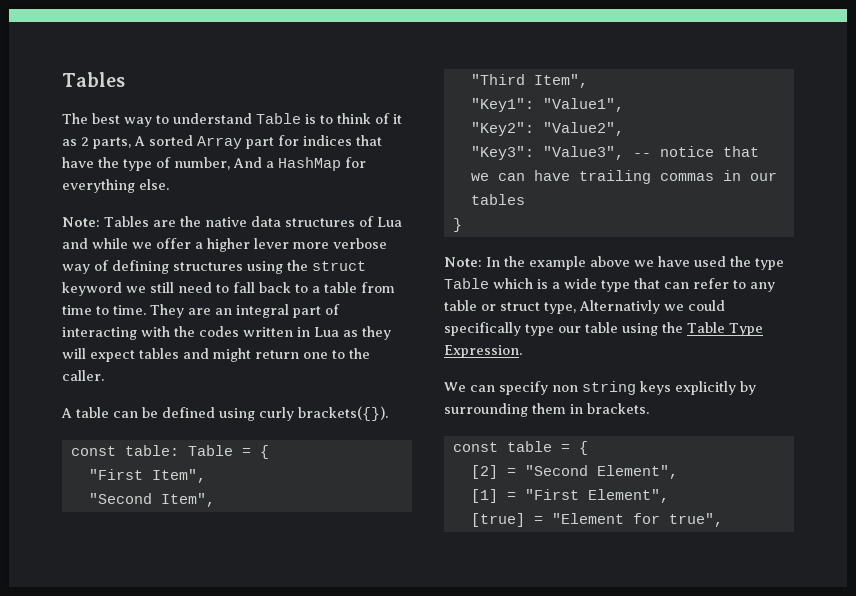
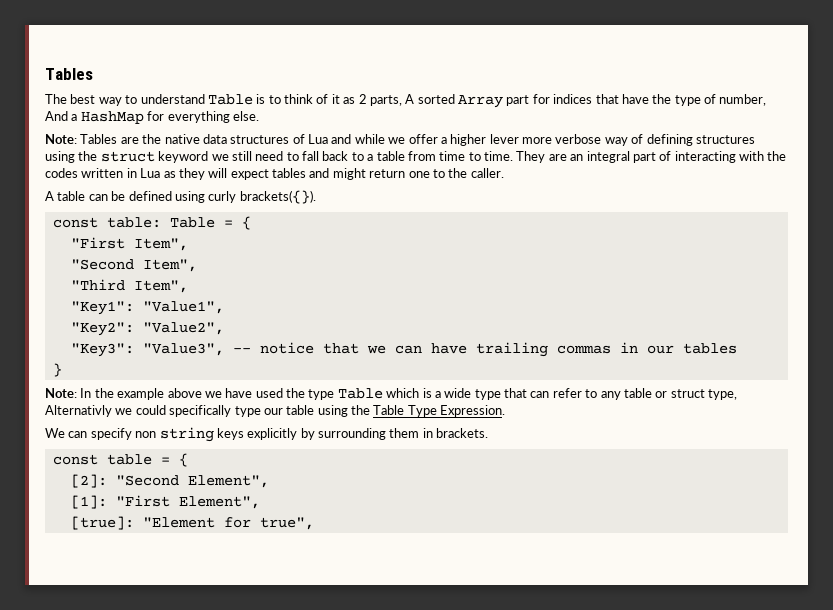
- [2] = "Second Element",
+ [2]: "Second Element",
- [1] = "First Element",
+ [1]: "First Element",
- [true] = "Element for true",
+ [true]: "Element for true",

